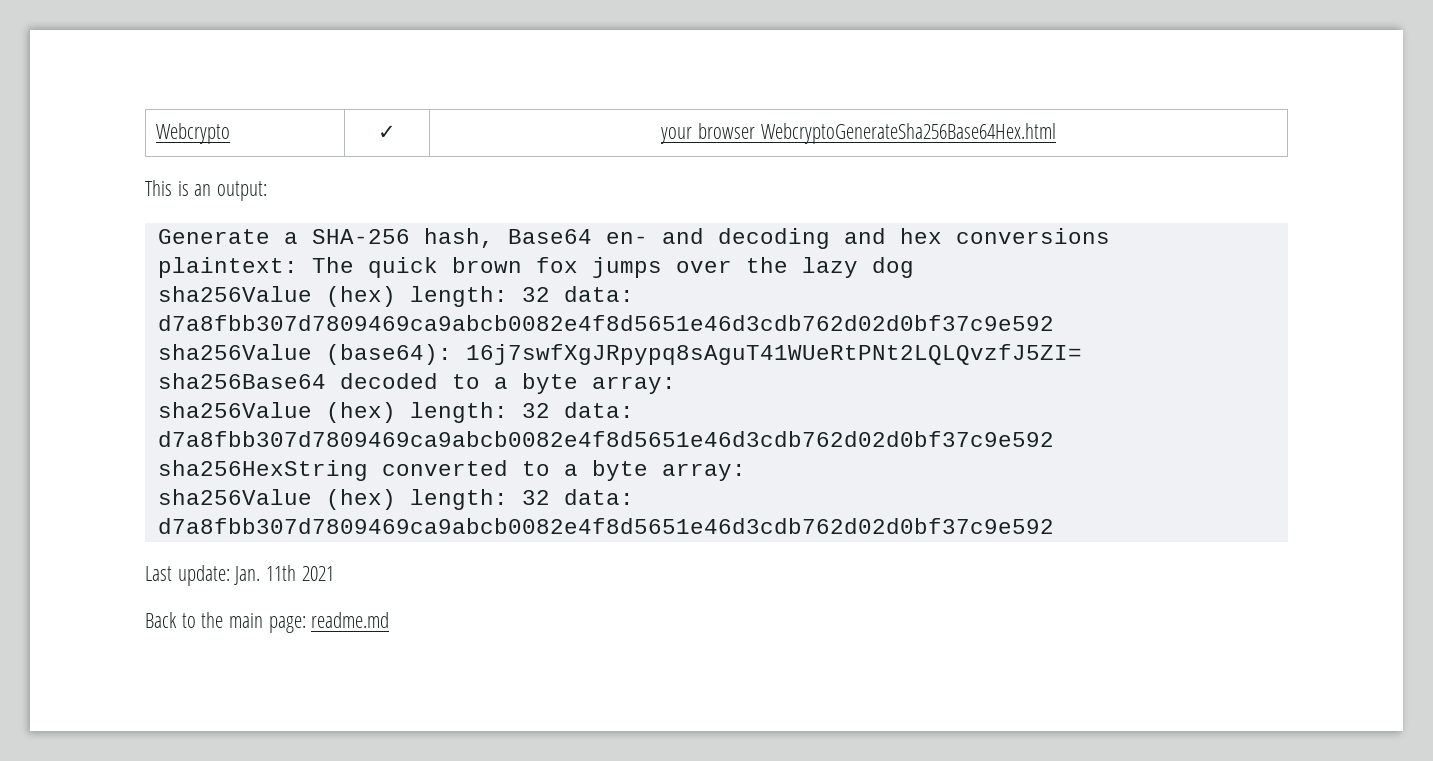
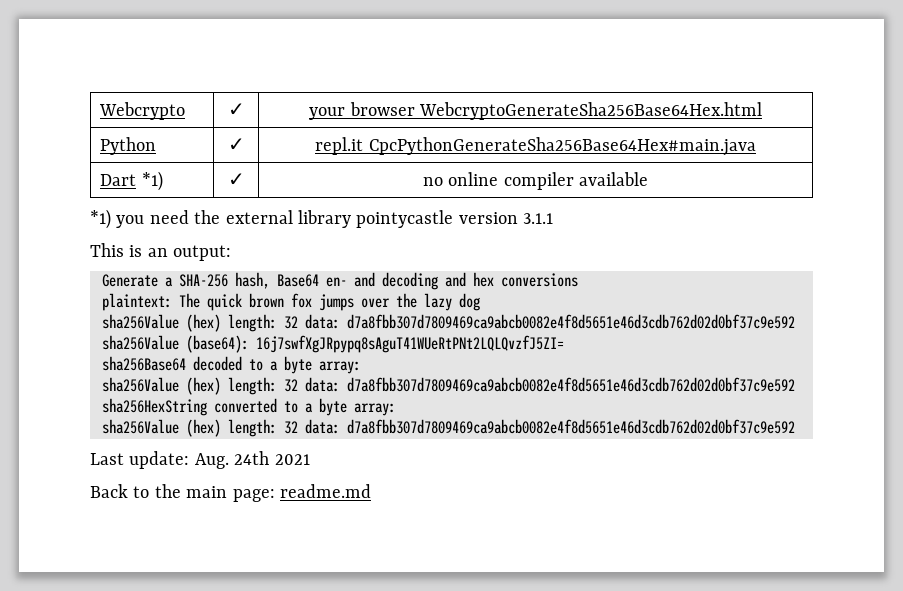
+ Python | ✓ | repl.it CpcPythonGenerateSha256Base64Hex#main.java
+ Dart *1) | ✓ | no online compiler available
+ *1) you need the external library pointycastle version 3.1.1
- Last update: Jan. 11th 2021
+ Last update: Aug. 24th 2021

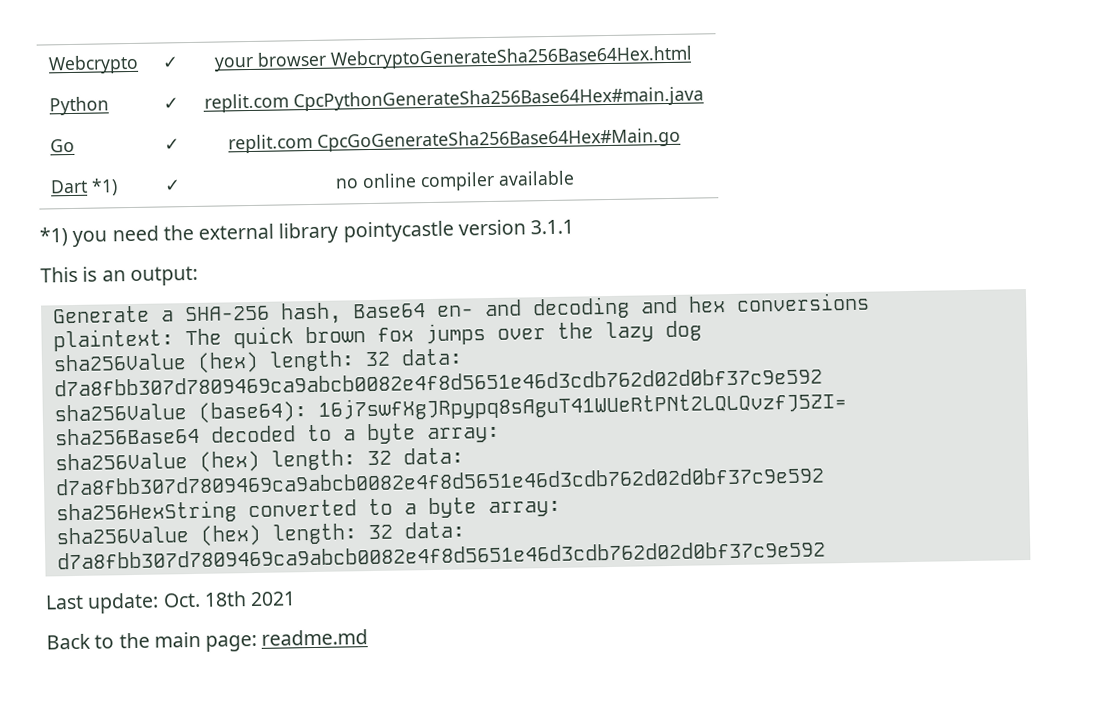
- Python | ✓ | repl.it CpcPythonGenerateSha256Base64Hex#main.java
+ Python | ✓ | replit.com CpcPythonGenerateSha256Base64Hex#main.java
+ Go | ✓ | replit.com CpcGoGenerateSha256Base64Hex#Main.go
- Last update: Aug. 24th 2021
+ Last update: Oct. 18th 2021

